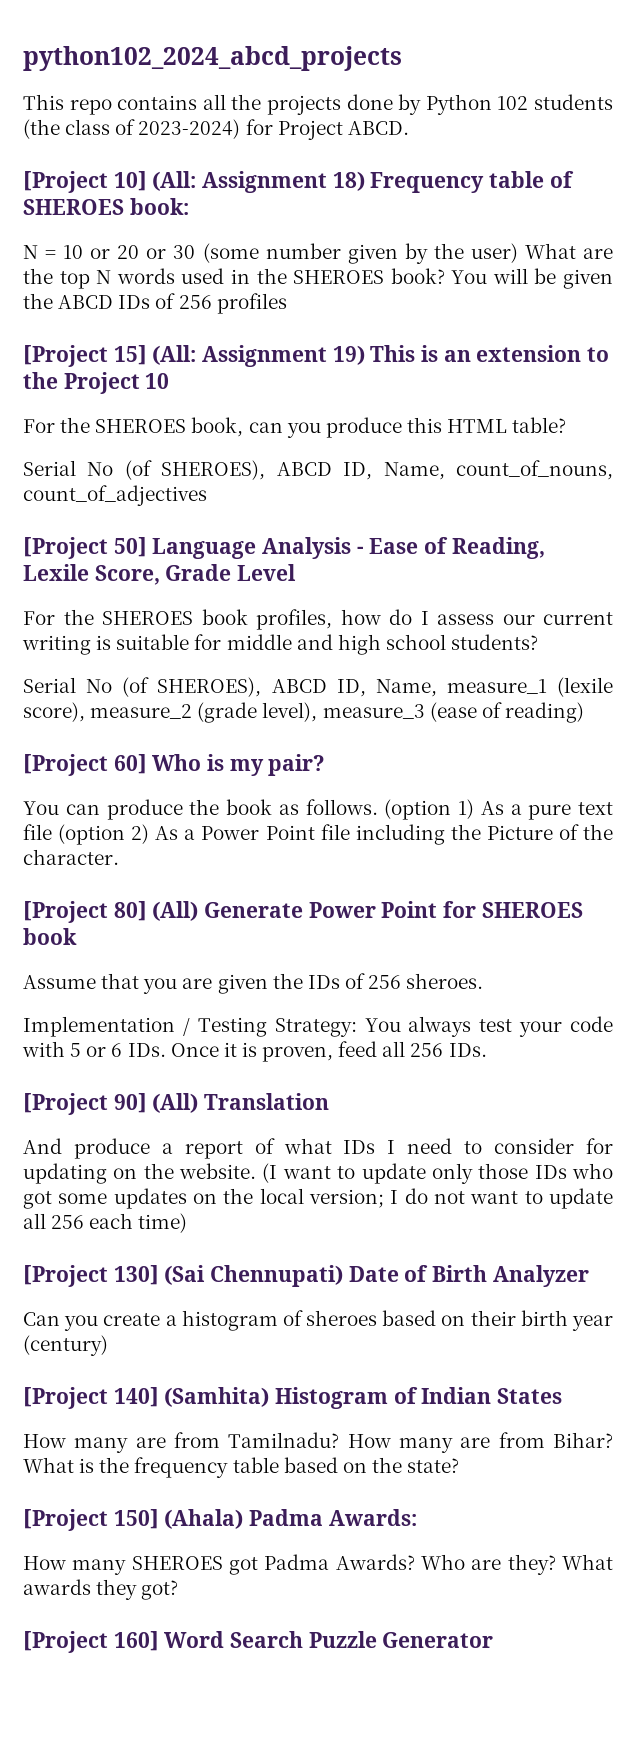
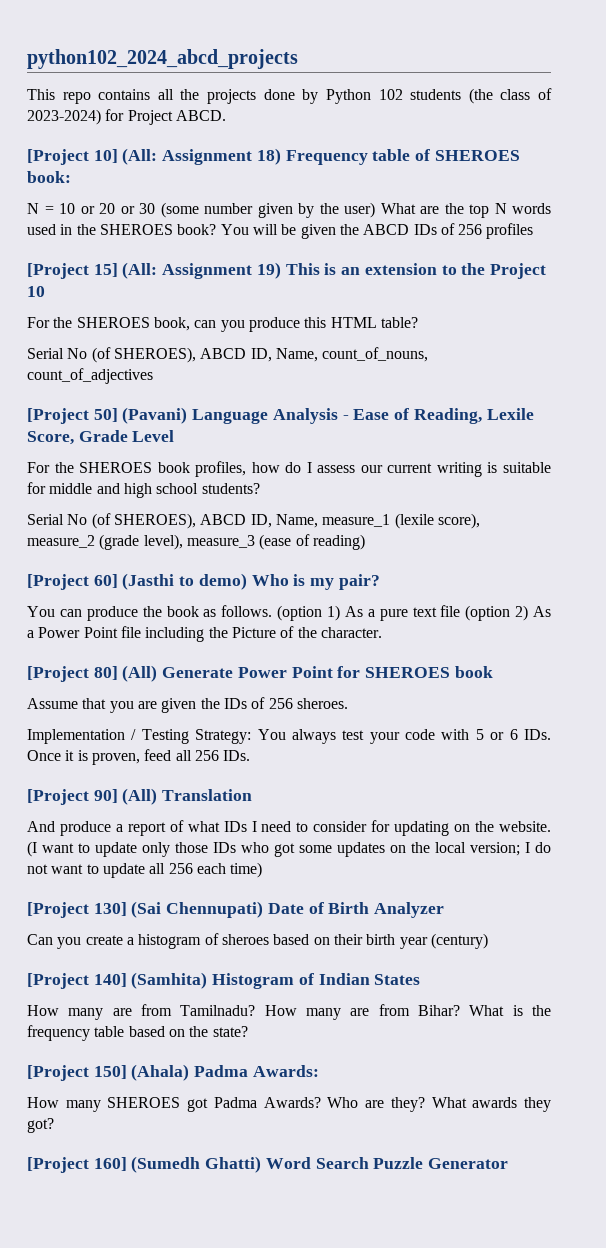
- [Project 50] Language Analysis - Ease of Reading, Lexile Score, Grade Level
+ [Project 50] (Pavani) Language Analysis - Ease of Reading, Lexile Score, Grade Level
- [Project 60] Who is my pair?
+ [Project 60] (Jasthi to demo) Who is my pair?
- [Project 160] Word Search Puzzle Generator
+ [Project 160] (Sumedh Ghatti) Word Search Puzzle Generator

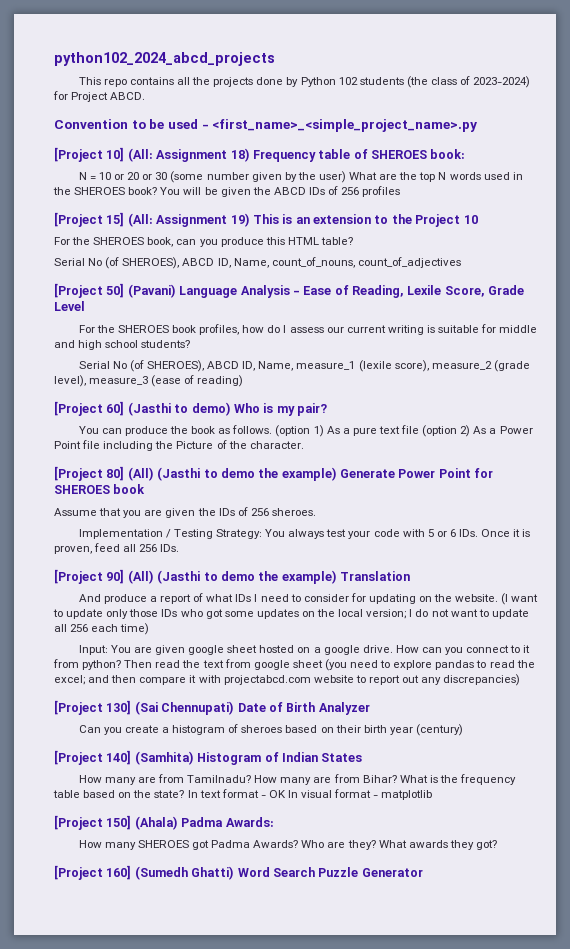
+ Convention to be used - <first_name>_<simple_project_name>.py
- [Project 80] (All) Generate Power Point for SHEROES book
+ [Project 80] (All) (Jasthi to demo the example) Generate Power Point for SHEROES book
- [Project 90] (All) Translation
+ [Project 90] (All) (Jasthi to demo the example) Translation
+ Input: You are given google sheet hosted on a google drive. How can you connect to it from python? Then read the text from google sheet (you need to explore pandas to read the excel; and then compare it with projectabcd.com website to report out any discrepancies)
+ In text format - OK In visual format - matplotlib

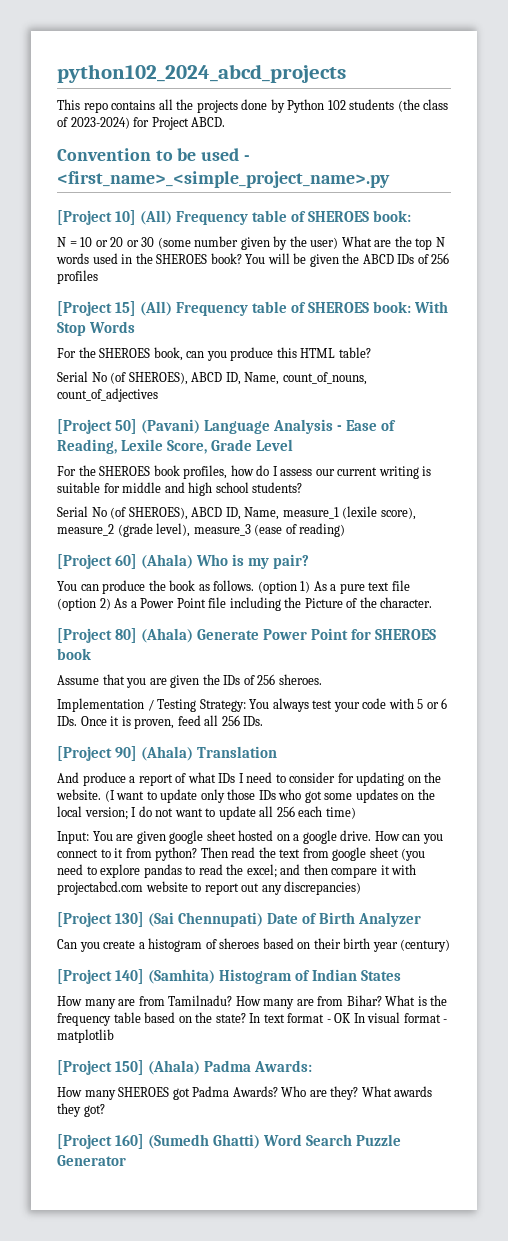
- [Project 10] (All: Assignment 18) Frequency table of SHEROES book:
+ [Project 10] (All) Frequency table of SHEROES book:
- [Project 15] (All: Assignment 19) This is an extension to the Project 10
+ [Project 15] (All) Frequency table of SHEROES book: With Stop Words
- [Project 60] (Jasthi to demo) Who is my pair?
+ [Project 60] (Ahala) Who is my pair?
- [Project 80] (All) (Jasthi to demo the example) Generate Power Point for SHEROES book
+ [Project 80] (Ahala) Generate Power Point for SHEROES book
- [Project 90] (All) (Jasthi to demo the example) Translation
+ [Project 90] (Ahala) Translation

